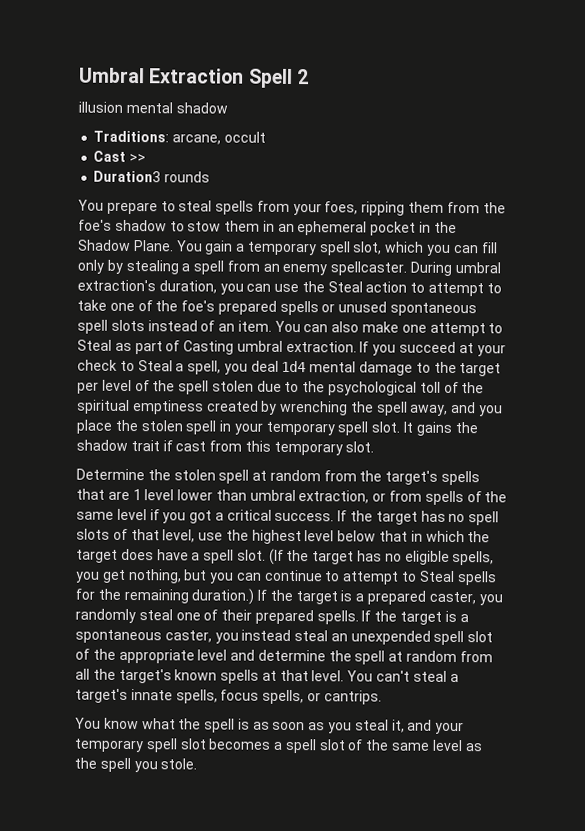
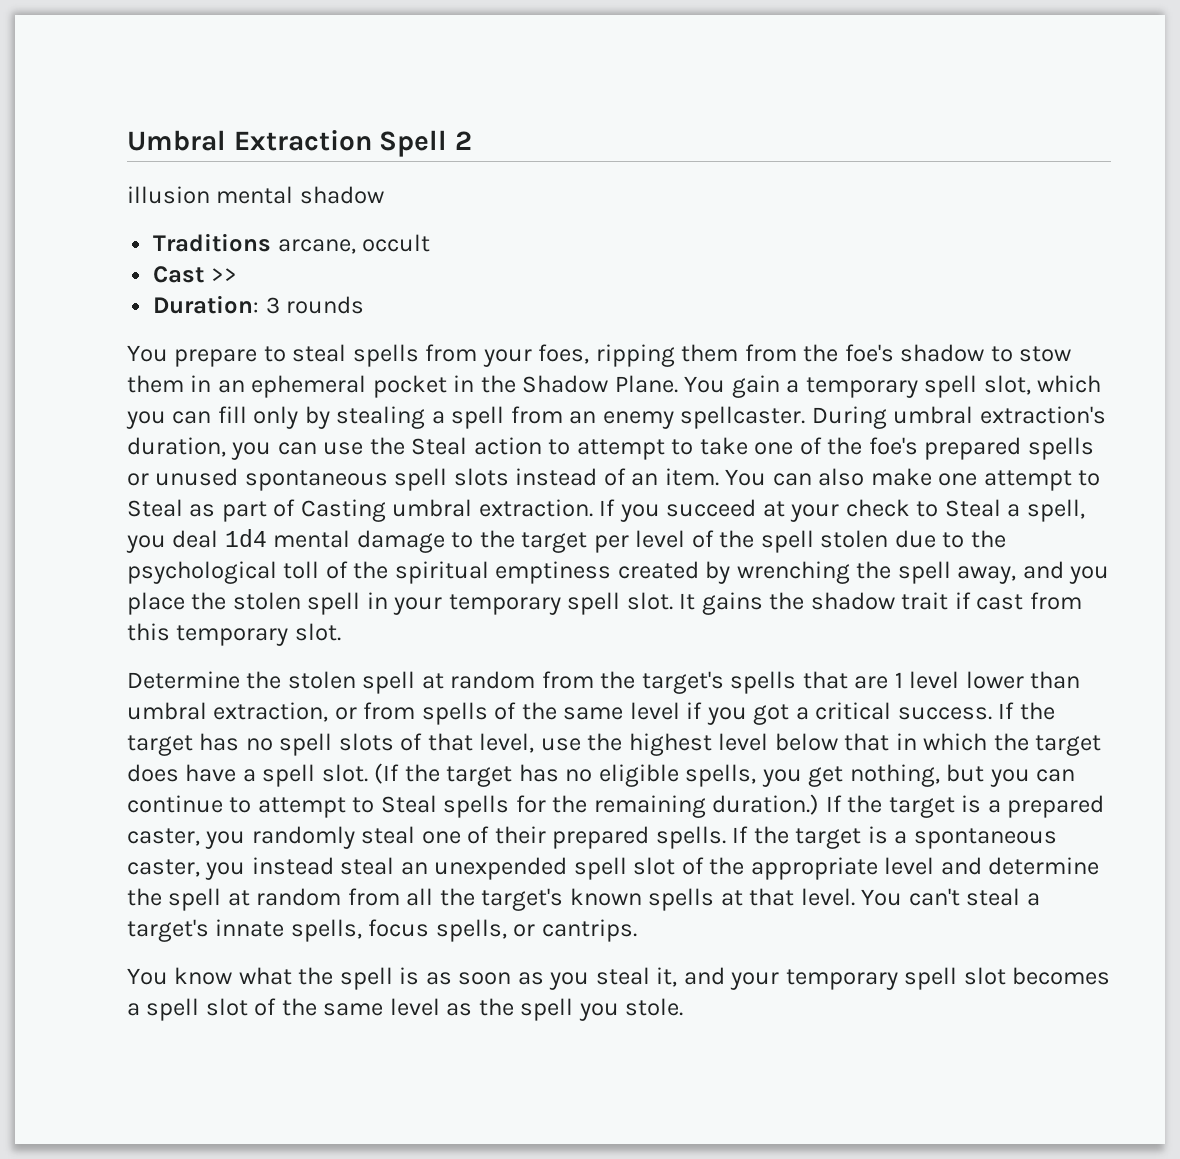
- Traditions: arcane, occult
+ Traditions arcane, occult
- Duration3 rounds
+ Duration: 3 rounds

